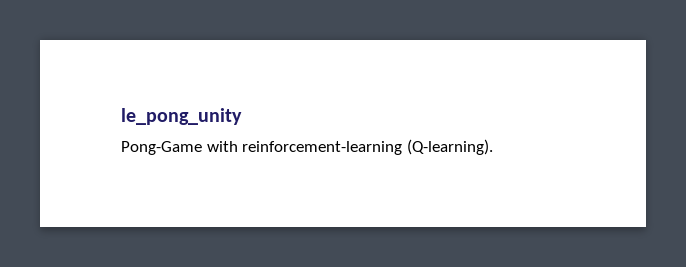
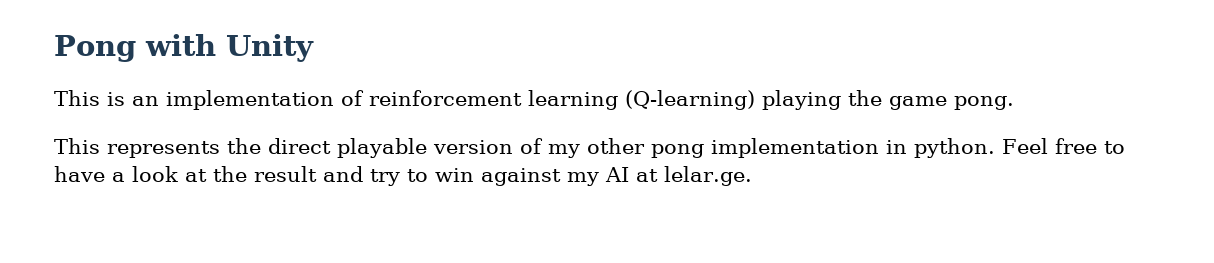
- le_pong_unity
- Pong-Game with reinforcement-learning (Q-learning).
+ Pong with Unity
+ This is an implementation of reinforcement learning (Q-learning) playing the game pong.
+ This represents the direct playable version of my other pong implementation in python. Feel free to have a look at the result and try to win against my AI at lelar.ge.

